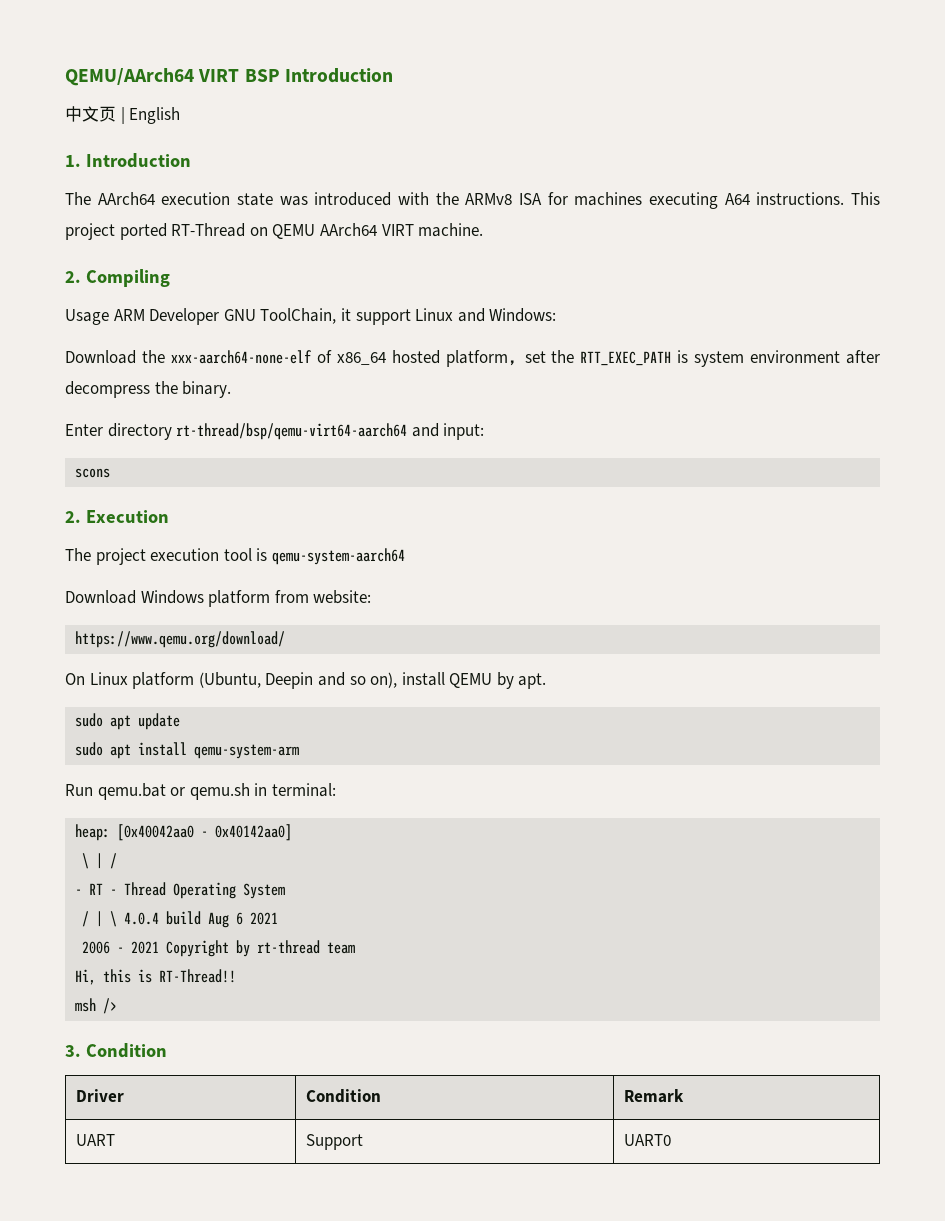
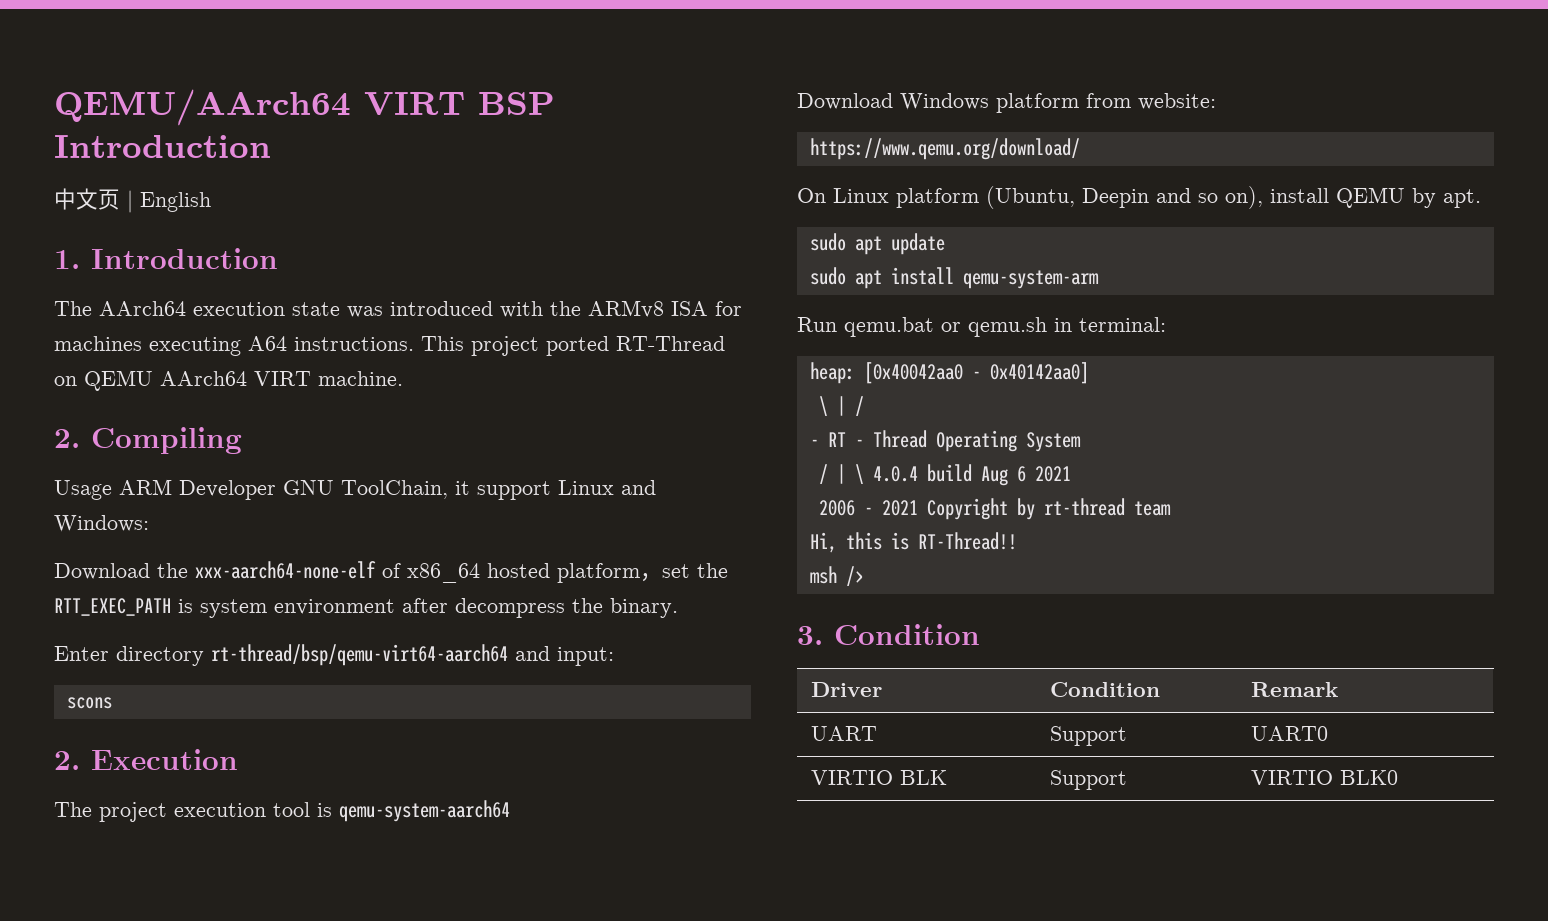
+ VIRTIO BLK | Support | VIRTIO BLK0

